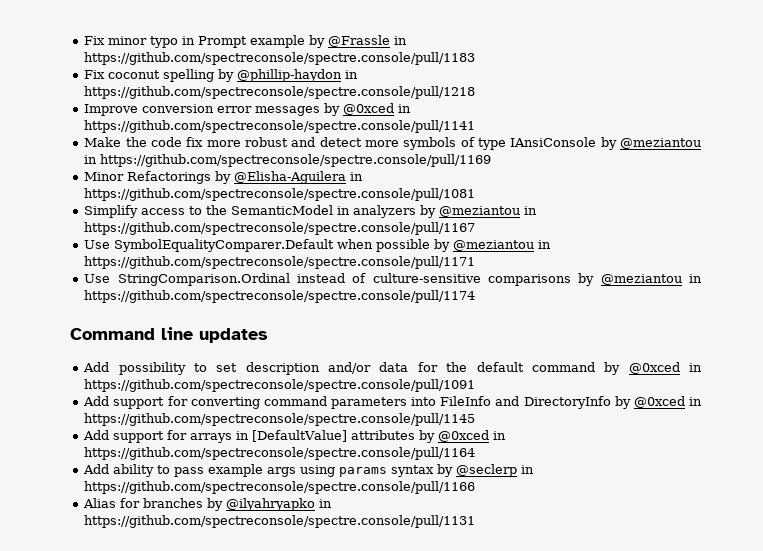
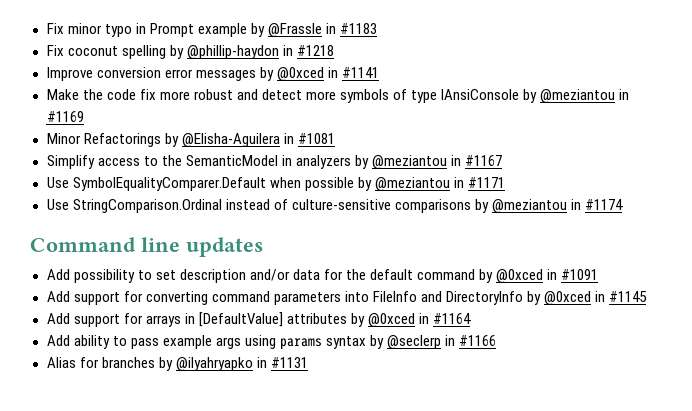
- Fix minor typo in Prompt example by @Frassle in https://github.com/spectreconsole/spectre.console/pull/1183
+ Fix minor typo in Prompt example by @Frassle in #1183
- Fix coconut spelling by @phillip-haydon in https://github.com/spectreconsole/spectre.console/pull/1218
+ Fix coconut spelling by @phillip-haydon in #1218
- Improve conversion error messages by @0xced in https://github.com/spectreconsole/spectre.console/pull/1141
+ Improve conversion error messages by @0xced in #1141
- Make the code fix more robust and detect more symbols of type IAnsiConsole by @meziantou in https://github.com/spectreconsole/spectre.console/pull/1169
+ Make the code fix more robust and detect more symbols of type IAnsiConsole by @meziantou in #1169
- Minor Refactorings by @Elisha-Aguilera in https://github.com/spectreconsole/spectre.console/pull/1081
+ Minor Refactorings by @Elisha-Aguilera in #1081
- Simplify access to the SemanticModel in analyzers by @meziantou in https://github.com/spectreconsole/spectre.console/pull/1167
+ Simplify access to the SemanticModel in analyzers by @meziantou in #1167
- Use SymbolEqualityComparer.Default when possible by @meziantou in https://github.com/spectreconsole/spectre.console/pull/1171
+ Use SymbolEqualityComparer.Default when possible by @meziantou in #1171
- Use StringComparison.Ordinal instead of culture-sensitive comparisons by @meziantou in https://github.com/spectreconsole/spectre.console/pull/1174
+ Use StringComparison.Ordinal instead of culture-sensitive comparisons by @meziantou in #1174
- Add possibility to set description and/or data for the default command by @0xced in https://github.com/spectreconsole/spectre.console/pull/1091
+ Add possibility to set description and/or data for the default command by @0xced in #1091
- Add support for converting command parameters into FileInfo and DirectoryInfo by @0xced in https://github.com/spectreconsole/spectre.console/pull/1145
+ Add support for converting command parameters into FileInfo and DirectoryInfo by @0xced in #1145
- Add support for arrays in [DefaultValue] attributes by @0xced in https://github.com/spectreconsole/spectre.console/pull/1164
+ Add support for arrays in [DefaultValue] attributes by @0xced in #1164
- Add ability to pass example args using params syntax by @seclerp in https://github.com/spectreconsole/spectre.console/pull/1166
+ Add ability to pass example args using params syntax by @seclerp in #1166
- Alias for branches by @ilyahryapko in https://github.com/spectreconsole/spectre.console/pull/1131
+ Alias for branches by @ilyahryapko in #1131

